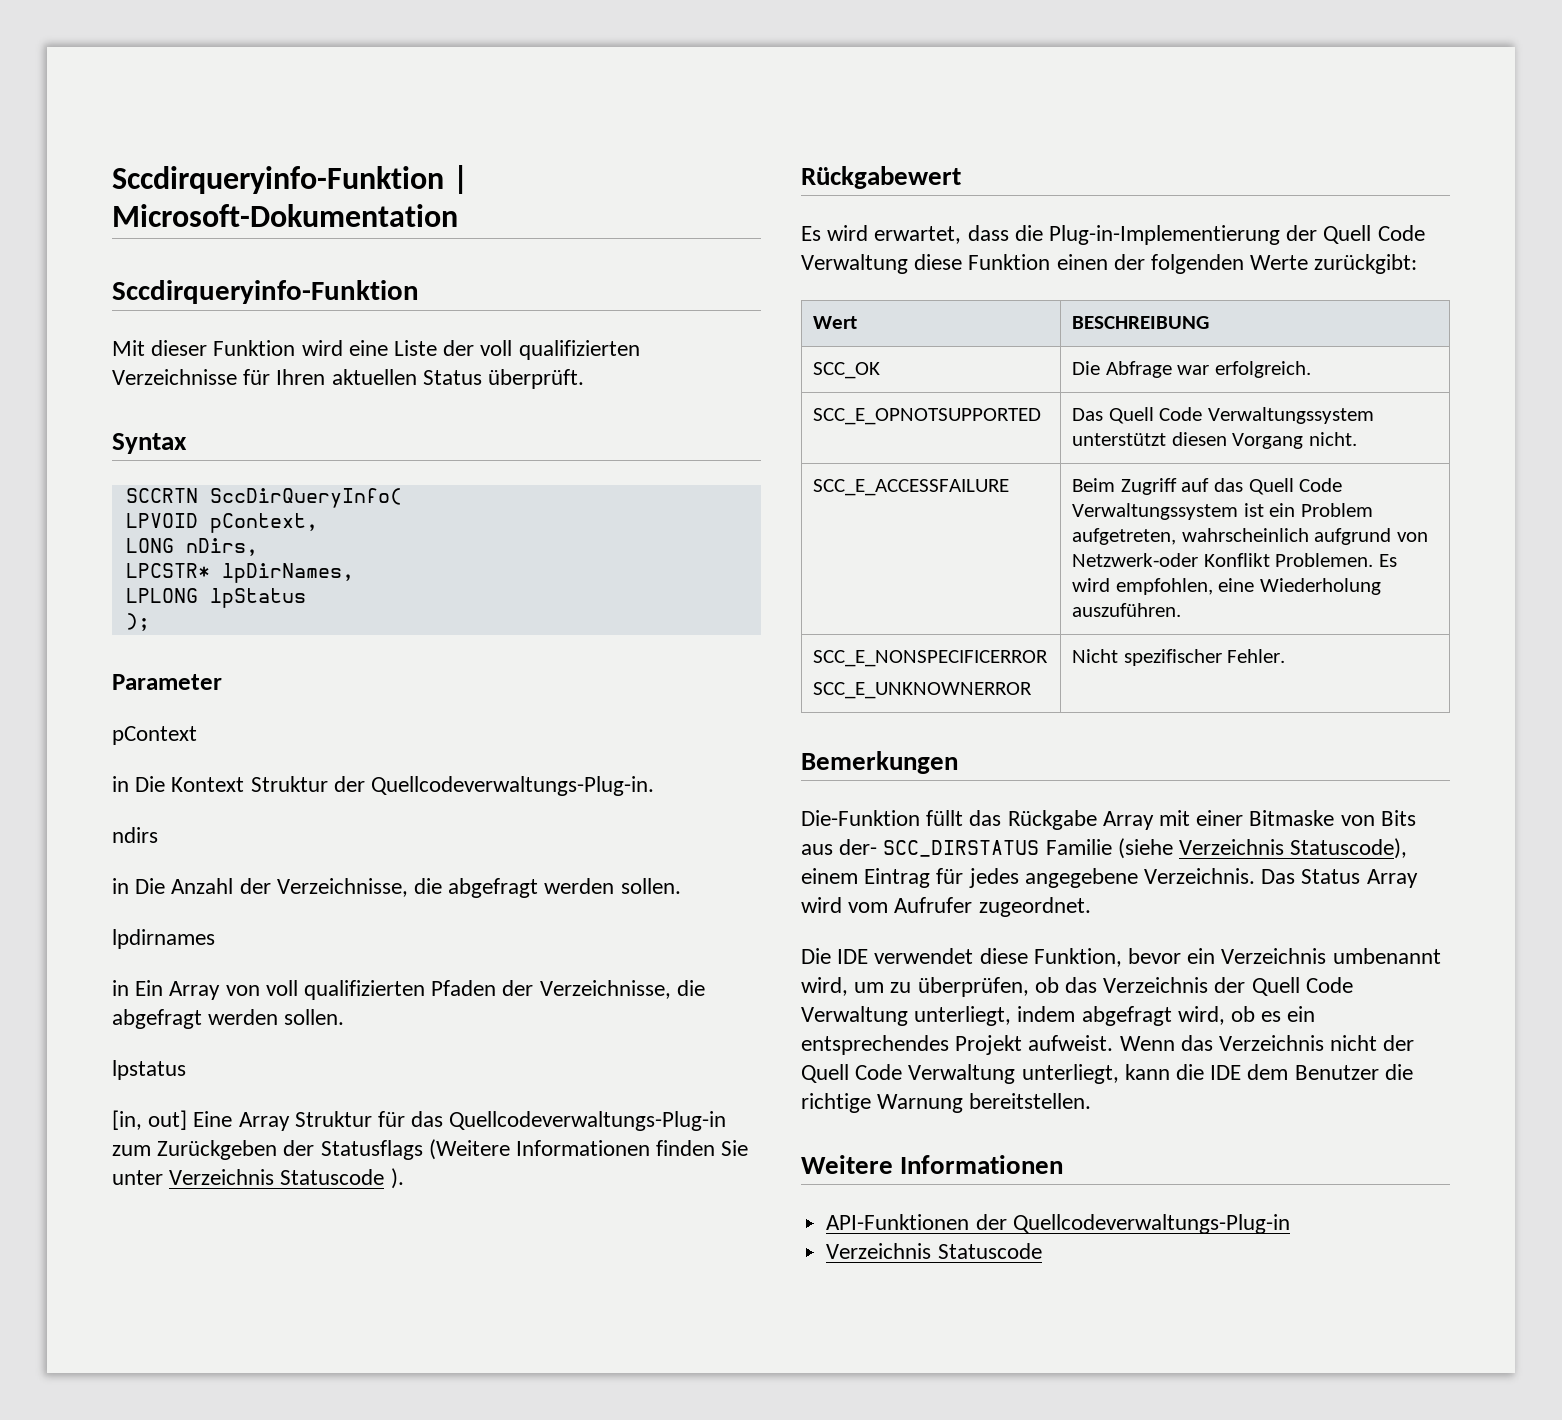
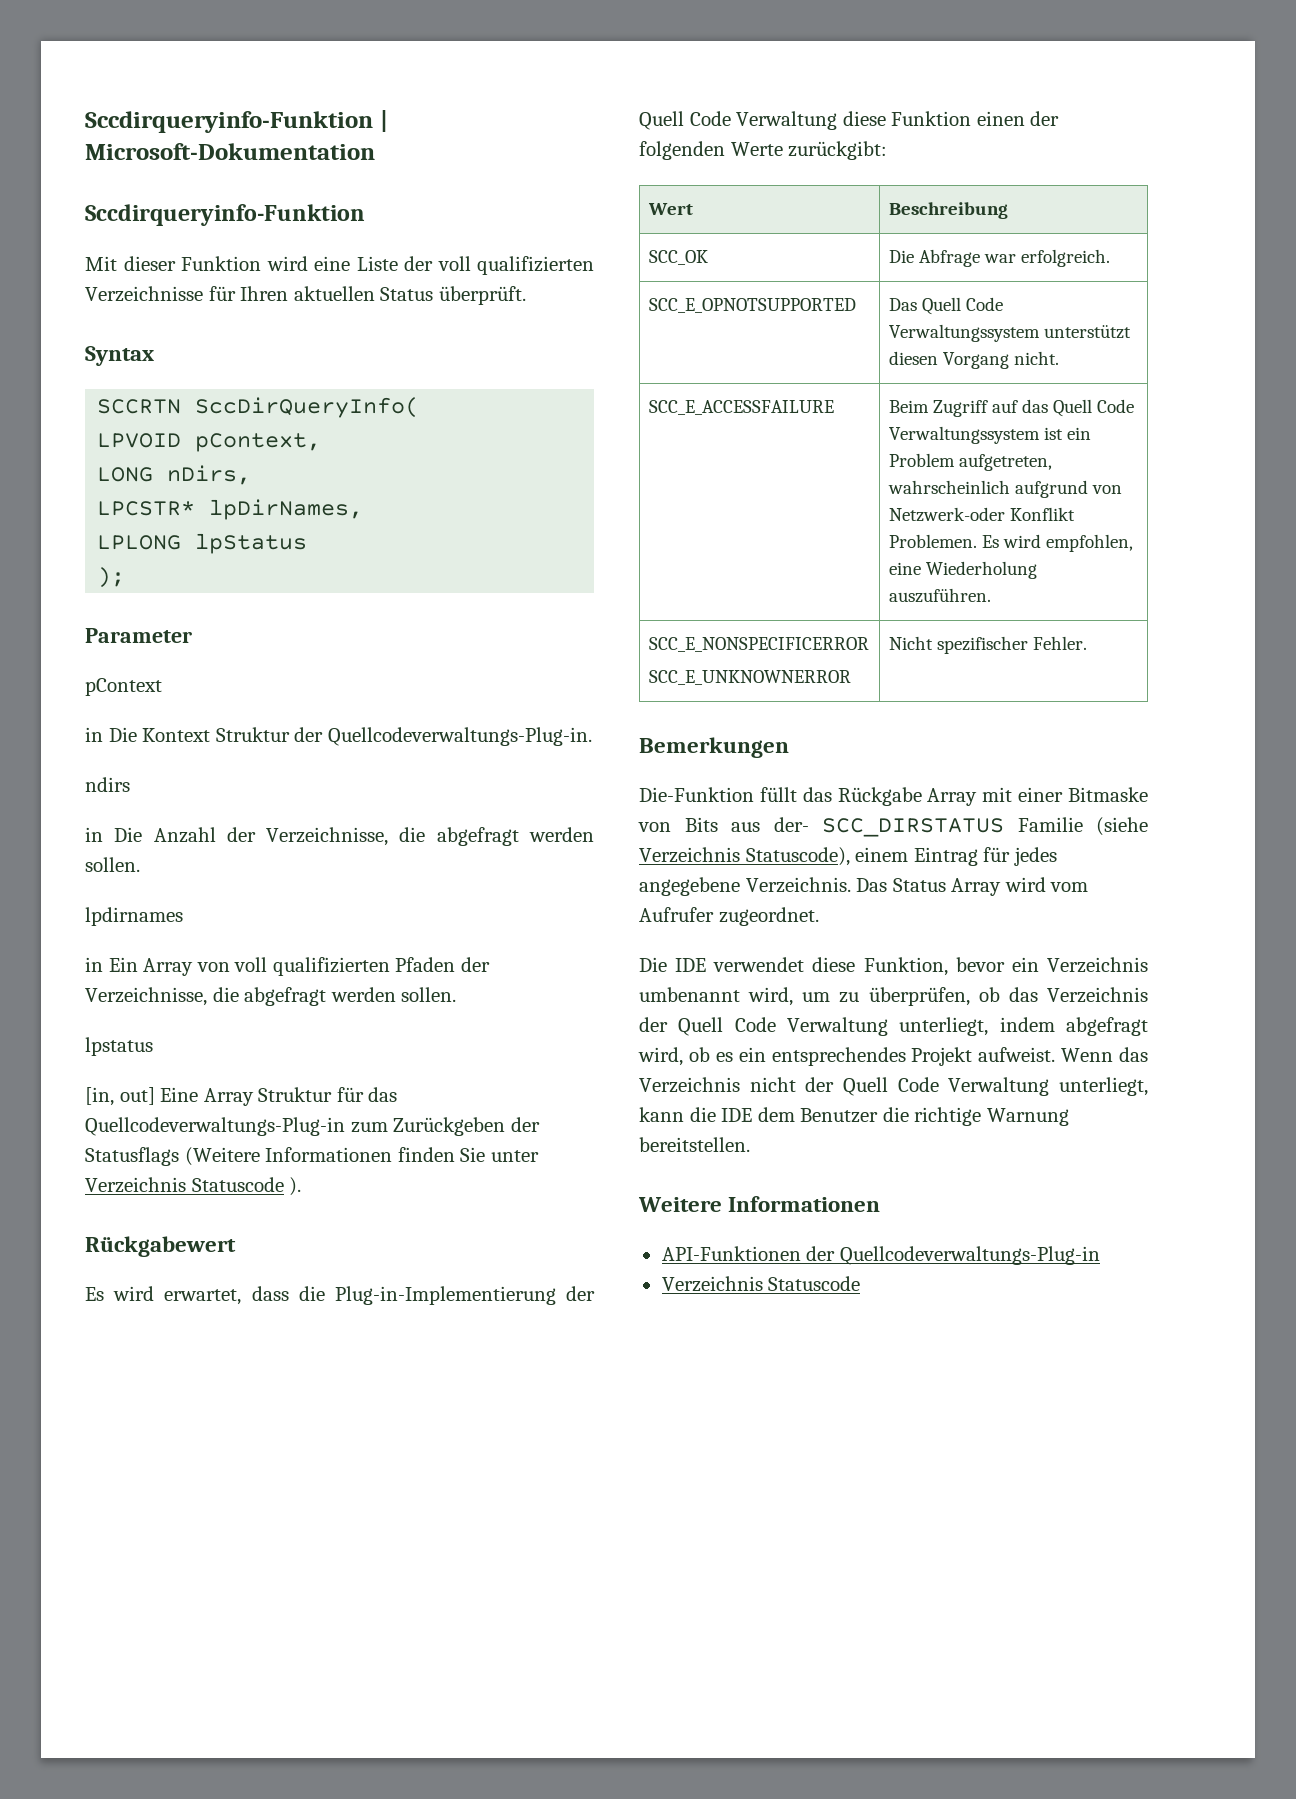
- Wert | BESCHREIBUNG
+ Wert | Beschreibung

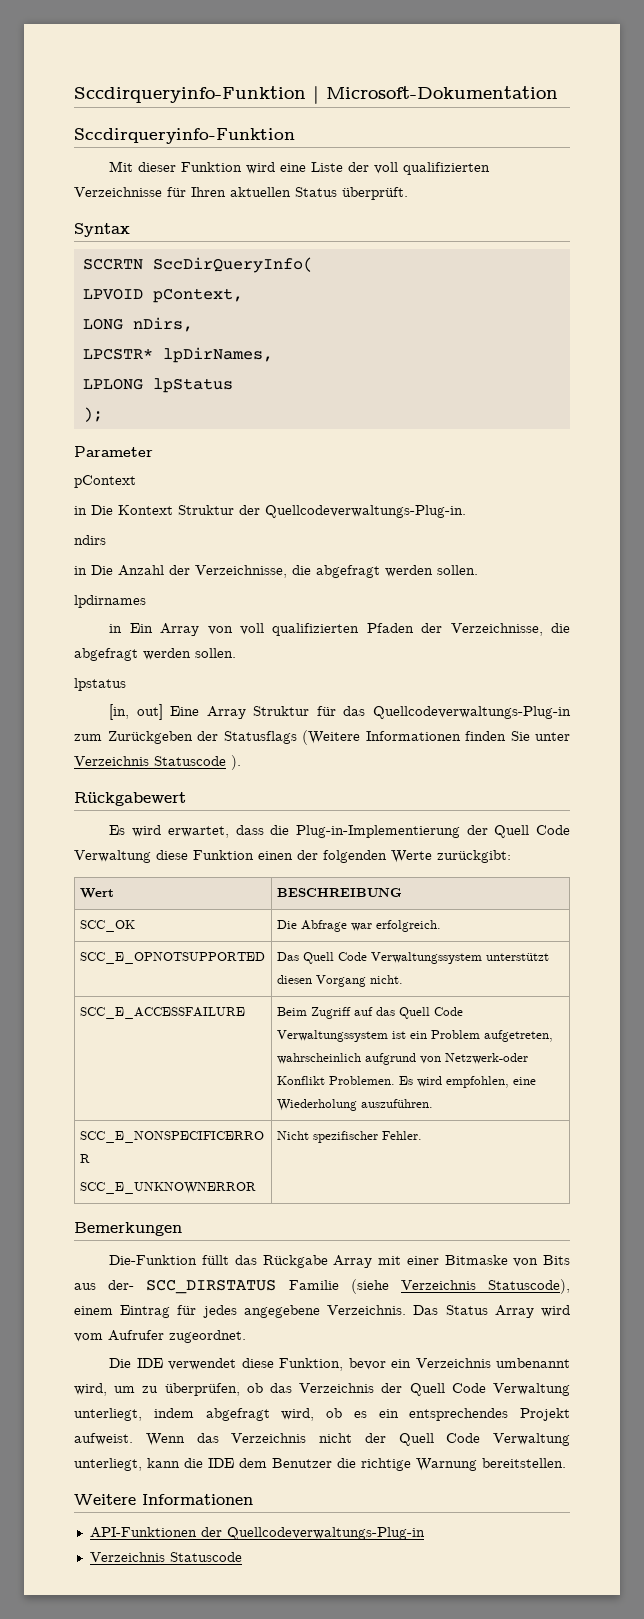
- Wert | Beschreibung
+ Wert | BESCHREIBUNG

